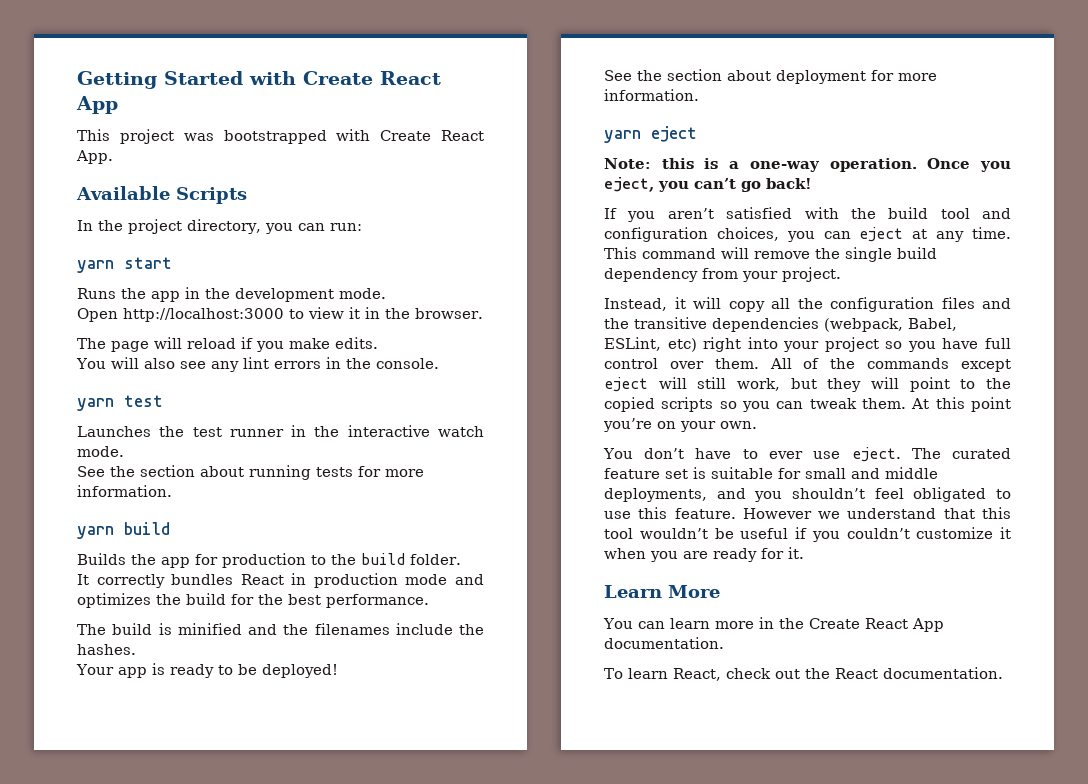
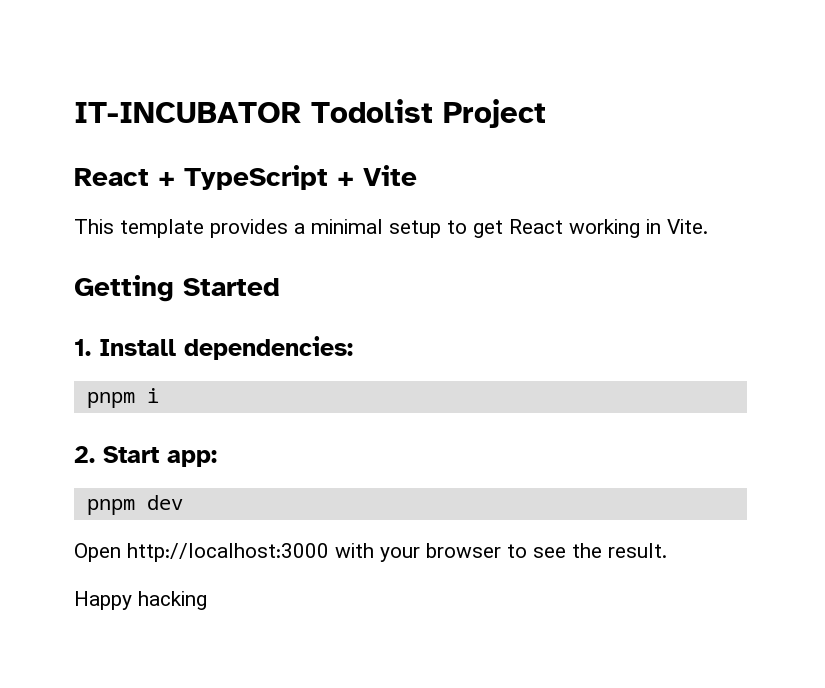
- Getting Started with Create React App
- This project was bootstrapped with Create React App.
- Available Scripts
- In the project directory, you can run:
- yarn start
- Runs the app in the development mode.
- Open http://localhost:3000 to view it in the browser.
- The page will reload if you make edits.
- You will also see any lint errors in the console.
- yarn test
- Launches the test runner in the interactive watch mode.
- See the section about running tests for more information.
- yarn build
- Builds the app for production to the build folder.
- It correctly bundles React in production mode and optimizes the build for the best performance.
- The build is minified and the filenames include the hashes.
- Your app is ready to be deployed!
- See the section about deployment for more information.
- yarn eject
- Note: this is a one-way operation. Once you eject, you can’t go back!
- If you aren’t satisfied with the build tool and configuration choices, you can eject at any time. This command will remove the single build dependency from your project.
- Instead, it will copy all the configuration files and the transitive dependencies (webpack, Babel, ESLint, etc) right into your project so you have full control over them. All of the commands except eject will still work, but they will point to the copied scripts so you can tweak them. At this point you’re on your own.
- You don’t have to ever use eject. The curated feature set is suitable for small and middle deployments, and you shouldn’t feel obligated to use this feature. However we understand that this tool wouldn’t be useful if you couldn’t customize it when you are ready for it.
- Learn More
- You can learn more in the Create React App documentation.
- To learn React, check out the React documentation.
+ IT-INCUBATOR Todolist Project
+ React + TypeScript + Vite
+ This template provides a minimal setup to get React working in Vite.
+ Getting Started
+ 1. Install dependencies:
+ pnpm i
+ 2. Start app:
+ pnpm dev
+ Open http://localhost:3000 with your browser to see the result.
+ Happy hacking

